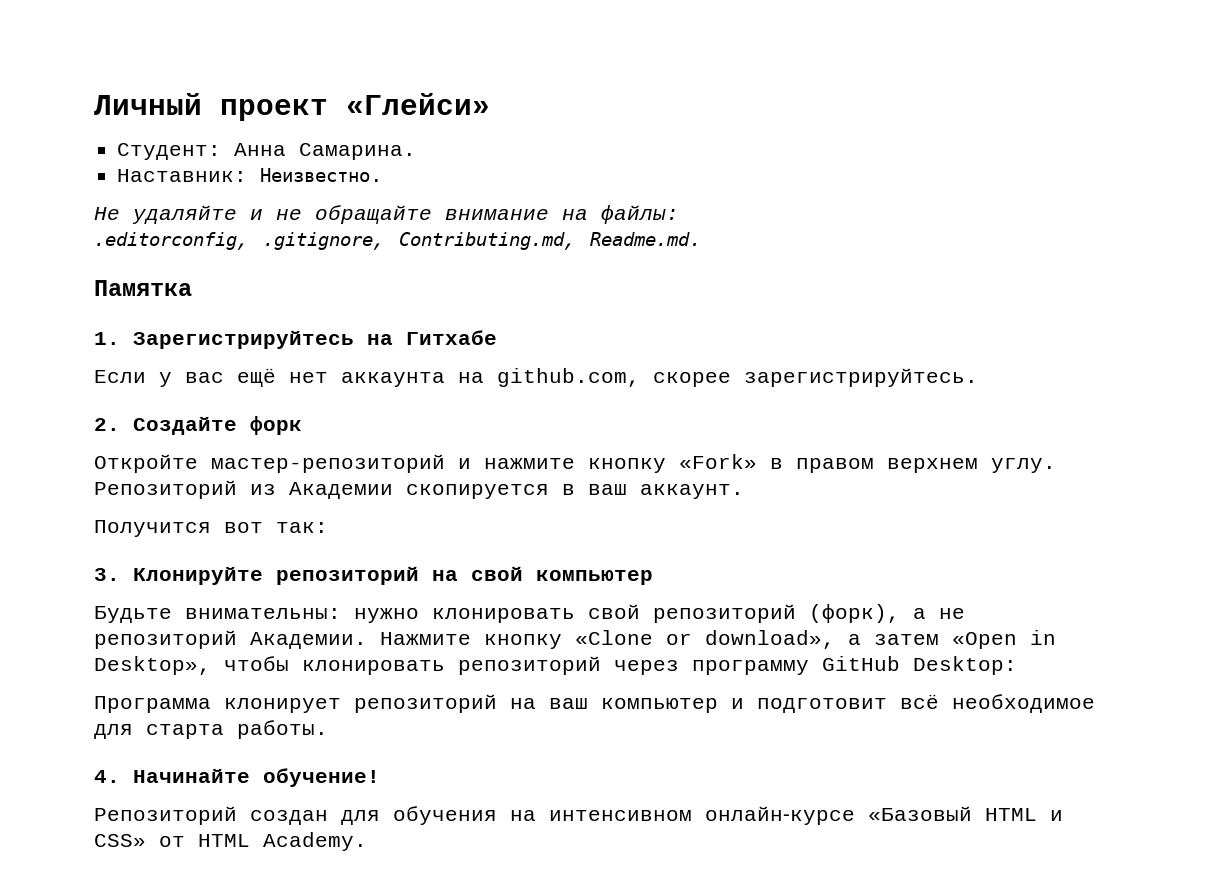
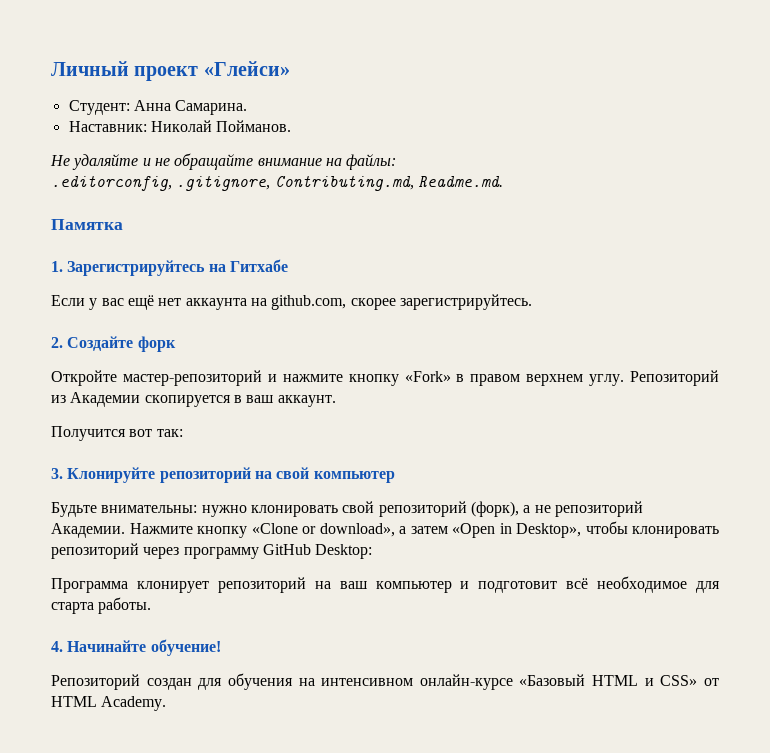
- Наставник: Неизвестно.
+ Наставник: Николай Пойманов.

